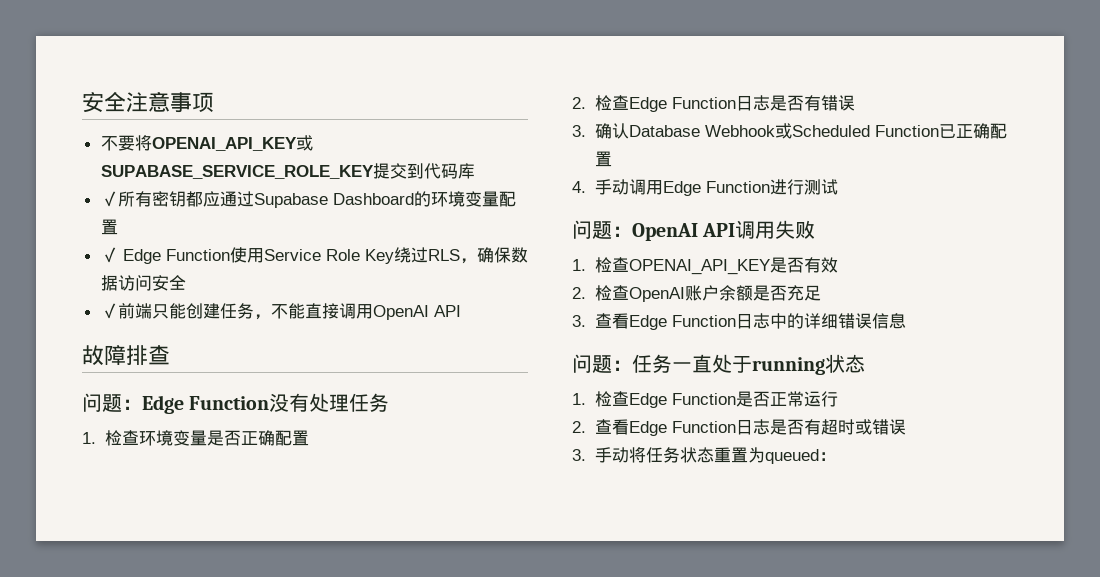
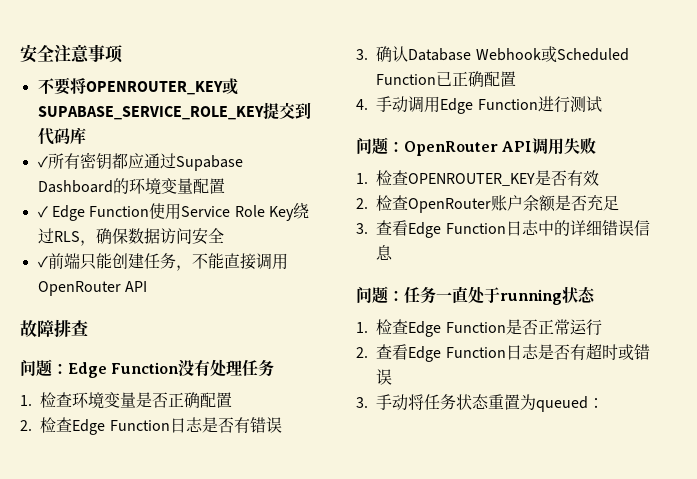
- 不要将OPENAI_API_KEY或SUPABASE_SERVICE_ROLE_KEY提交到代码库
+ 不要将OPENROUTER_KEY或SUPABASE_SERVICE_ROLE_KEY提交到代码库
- ✓前端只能创建任务，不能直接调用OpenAI API
+ ✓前端只能创建任务，不能直接调用OpenRouter API
- 问题：OpenAI API调用失败
+ 问题：OpenRouter API调用失败
- 1.检查OPENAI_API_KEY是否有效
+ 1.检查OPENROUTER_KEY是否有效
- 2.检查OpenAI账户余额是否充足
+ 2.检查OpenRouter账户余额是否充足

